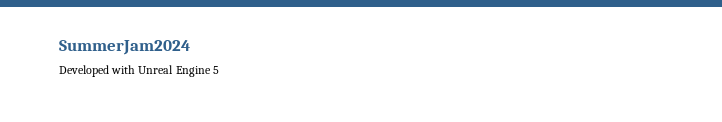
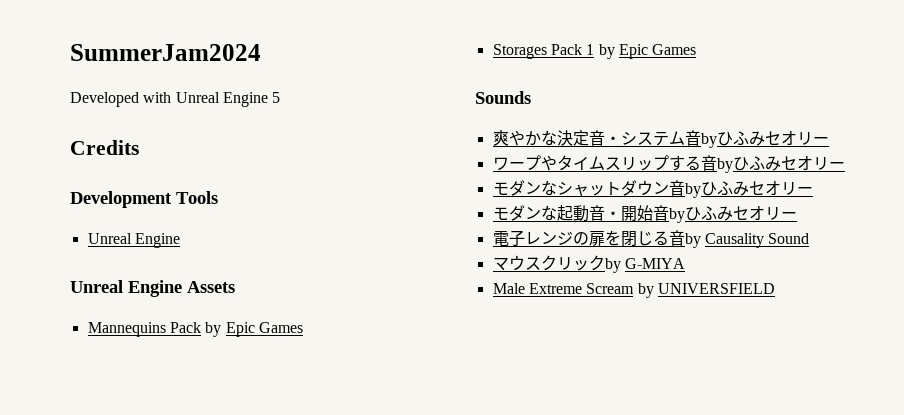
+ Credits
+ Development Tools
+ Unreal Engine
+ Unreal Engine Assets
+ Mannequins Pack by Epic Games
+ Storages Pack 1 by Epic Games
+ Sounds
+ 爽やかな決定音・システム音byひふみセオリー
+ ワープやタイムスリップする音byひふみセオリー
+ モダンなシャットダウン音byひふみセオリー
+ モダンな起動音・開始音byひふみセオリー
+ 電子レンジの扉を閉じる音by Causality Sound
+ マウスクリックby G-MIYA
+ Male Extreme Scream by UNIVERSFIELD

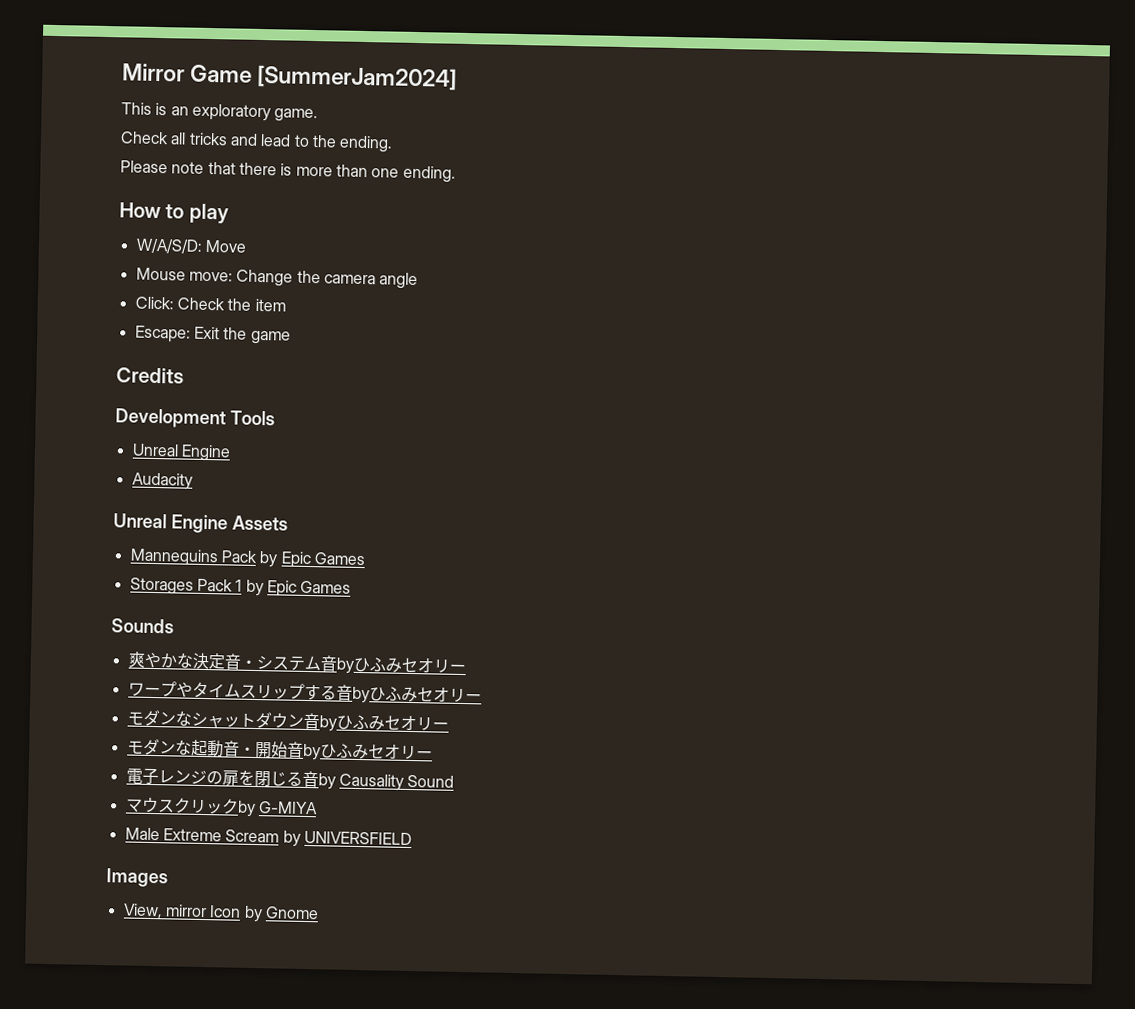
- SummerJam2024
- Developed with Unreal Engine 5
+ Mirror Game [SummerJam2024]
+ This is an exploratory game.
+ Check all tricks and lead to the ending.
+ Please note that there is more than one ending.
+ How to play
+ W/A/S/D: Move
+ Mouse move: Change the camera angle
+ Click: Check the item
+ Escape: Exit the game
+ Audacity
+ Images
+ View, mirror Icon by Gnome

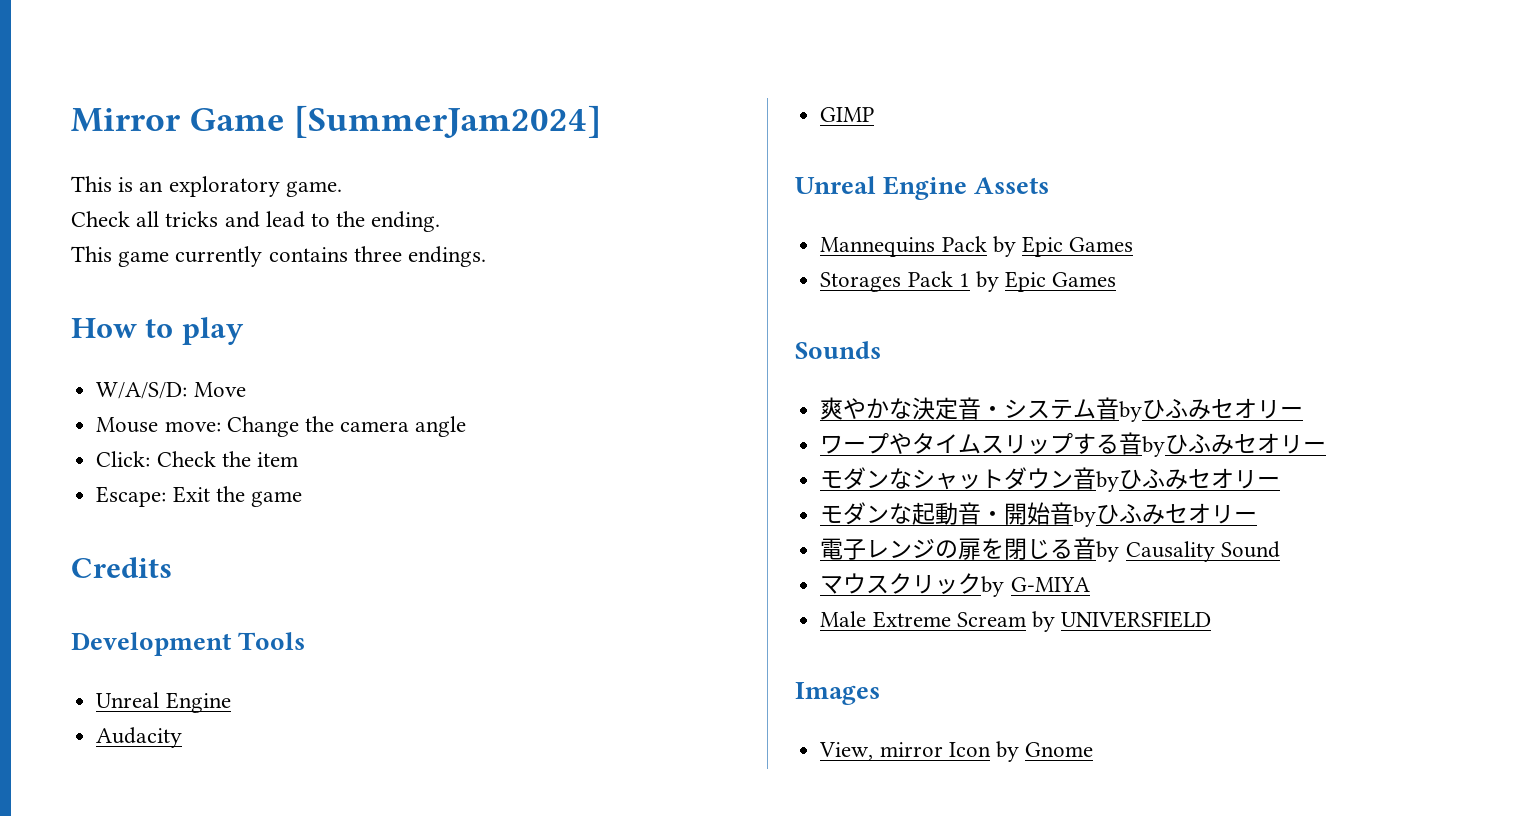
- Please note that there is more than one ending.
+ This game currently contains three endings.
+ GIMP

